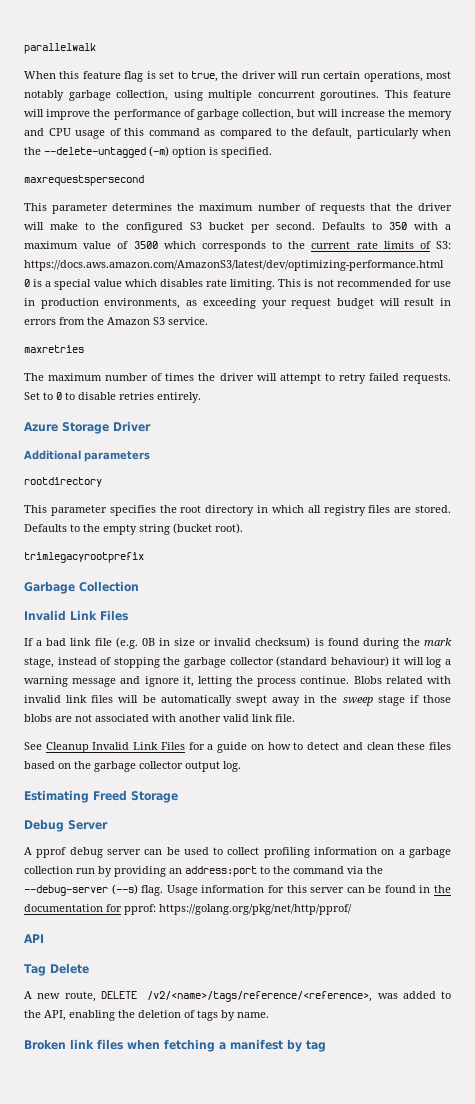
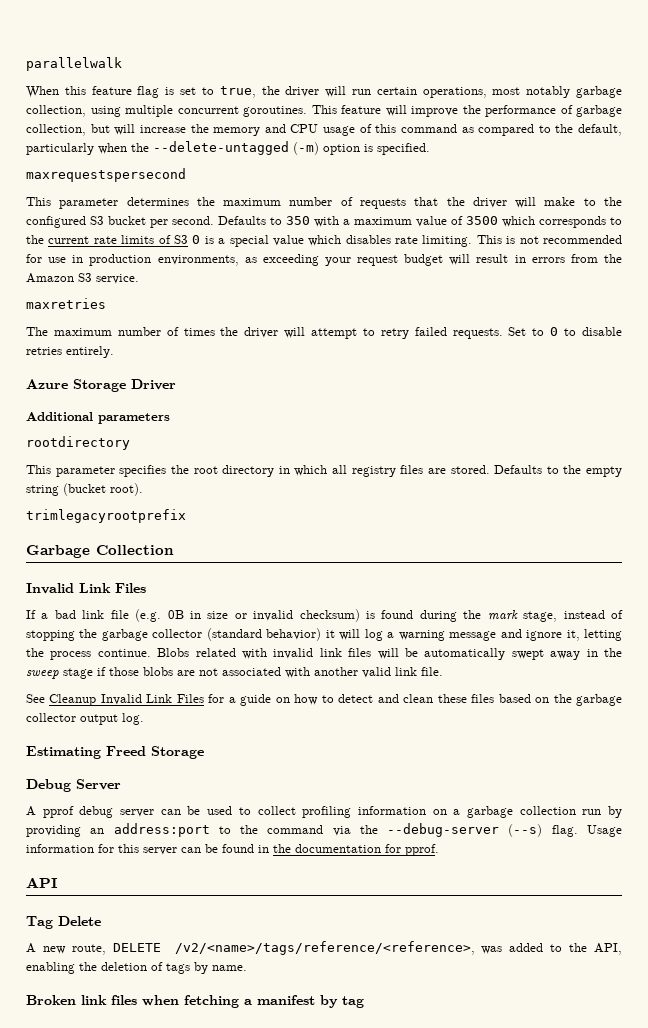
- Defaults to 350 with a maximum value of 3500 which corresponds to the current rate limits of S3: https://docs.aws.amazon.com/AmazonS3/latest/dev/optimizing-performance.html 0 is a special value which disables rate limiting.
+ Defaults to 350 with a maximum value of 3500 which corresponds to the current rate limits of S3 0 is a special value which disables rate limiting.
- If a bad link file (e.g. 0B in size or invalid checksum) is found during the mark stage, instead of stopping the garbage collector (standard behaviour) it will log a warning message and ignore it, letting the process continue.
+ If a bad link file (e.g. 0B in size or invalid checksum) is found during the mark stage, instead of stopping the garbage collector (standard behavior) it will log a warning message and ignore it, letting the process continue.
- Usage information for this server can be found in the documentation for pprof: https://golang.org/pkg/net/http/pprof/
+ Usage information for this server can be found in the documentation for pprof.

